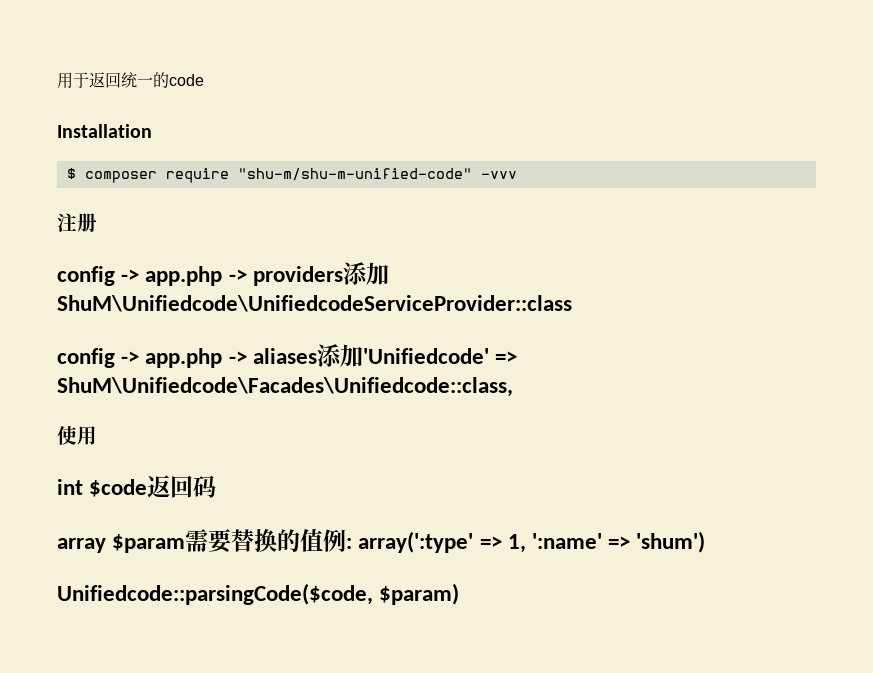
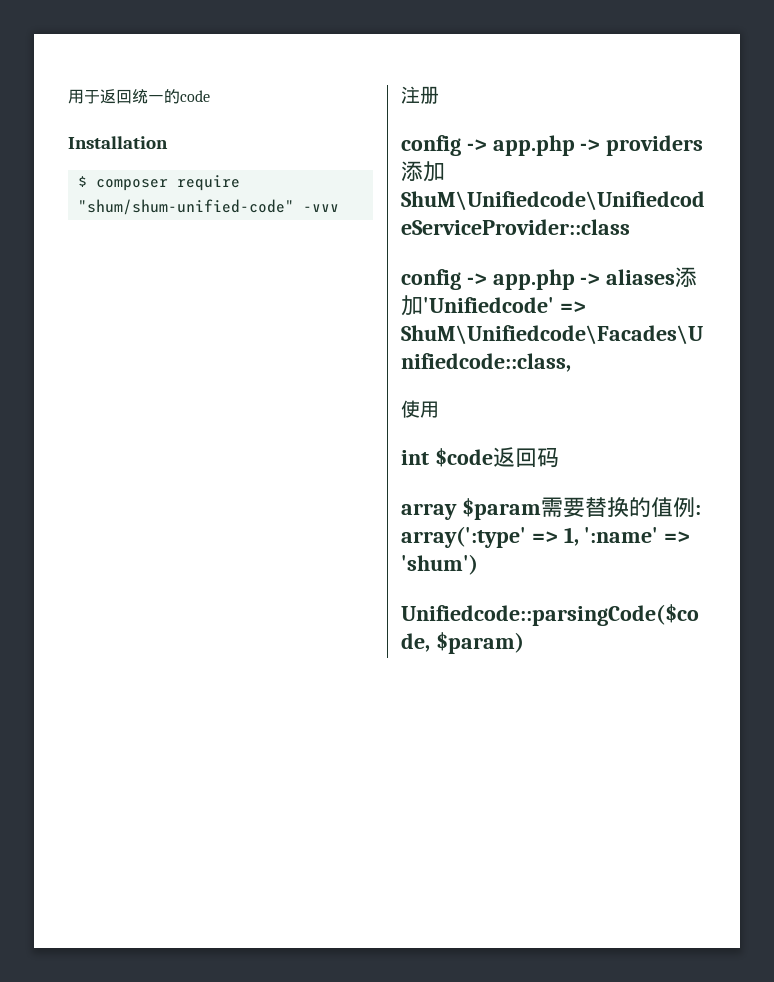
- $ composer require "shu-m/shu-m-unified-code" -vvv
+ $ composer require "shum/shum-unified-code" -vvv

